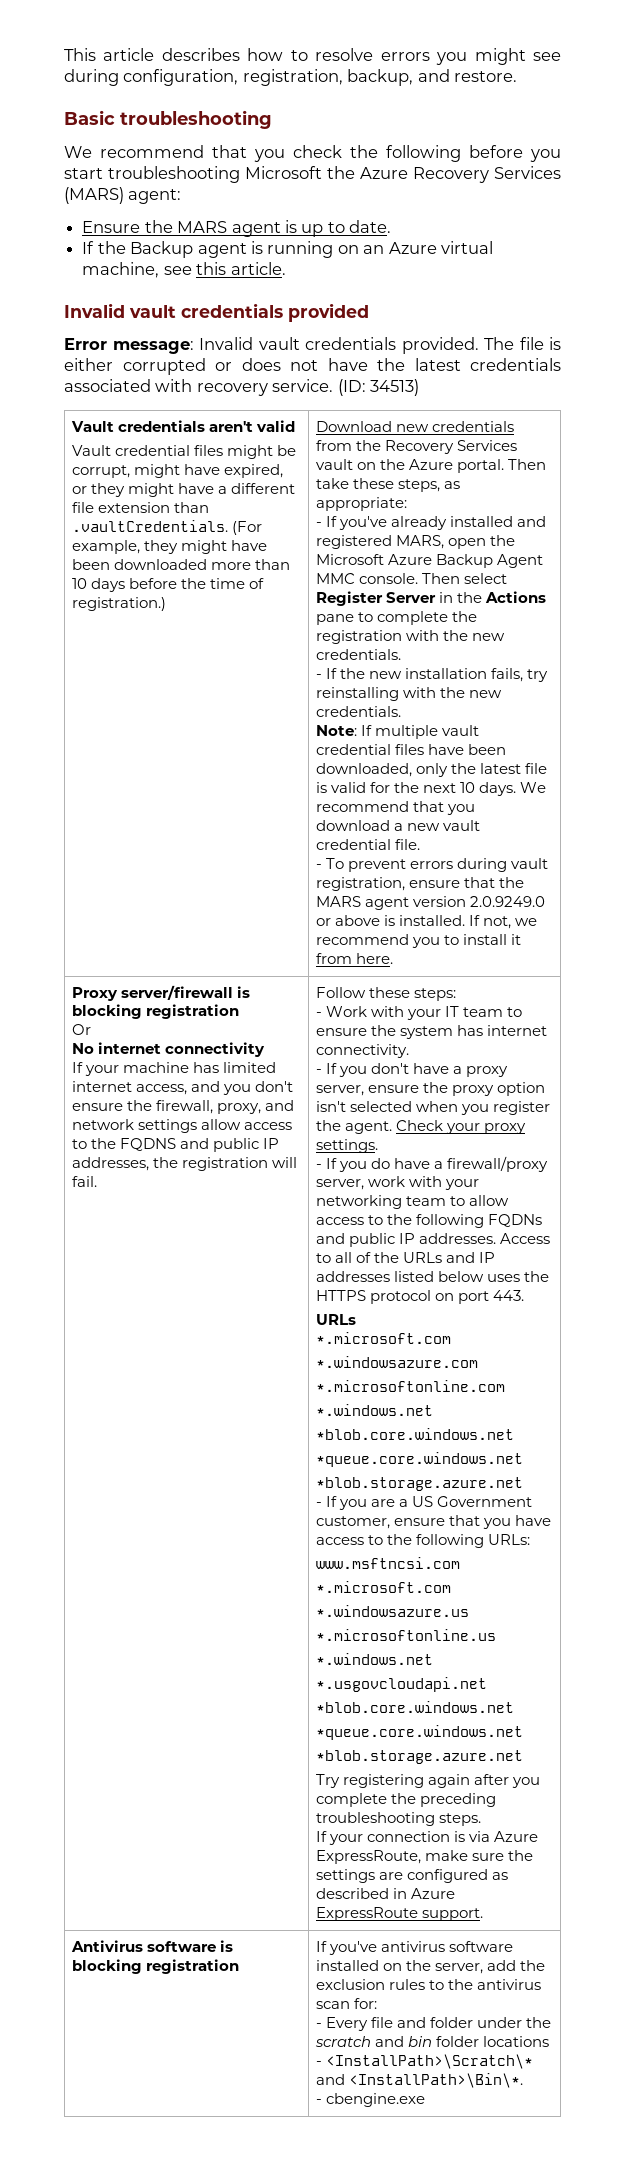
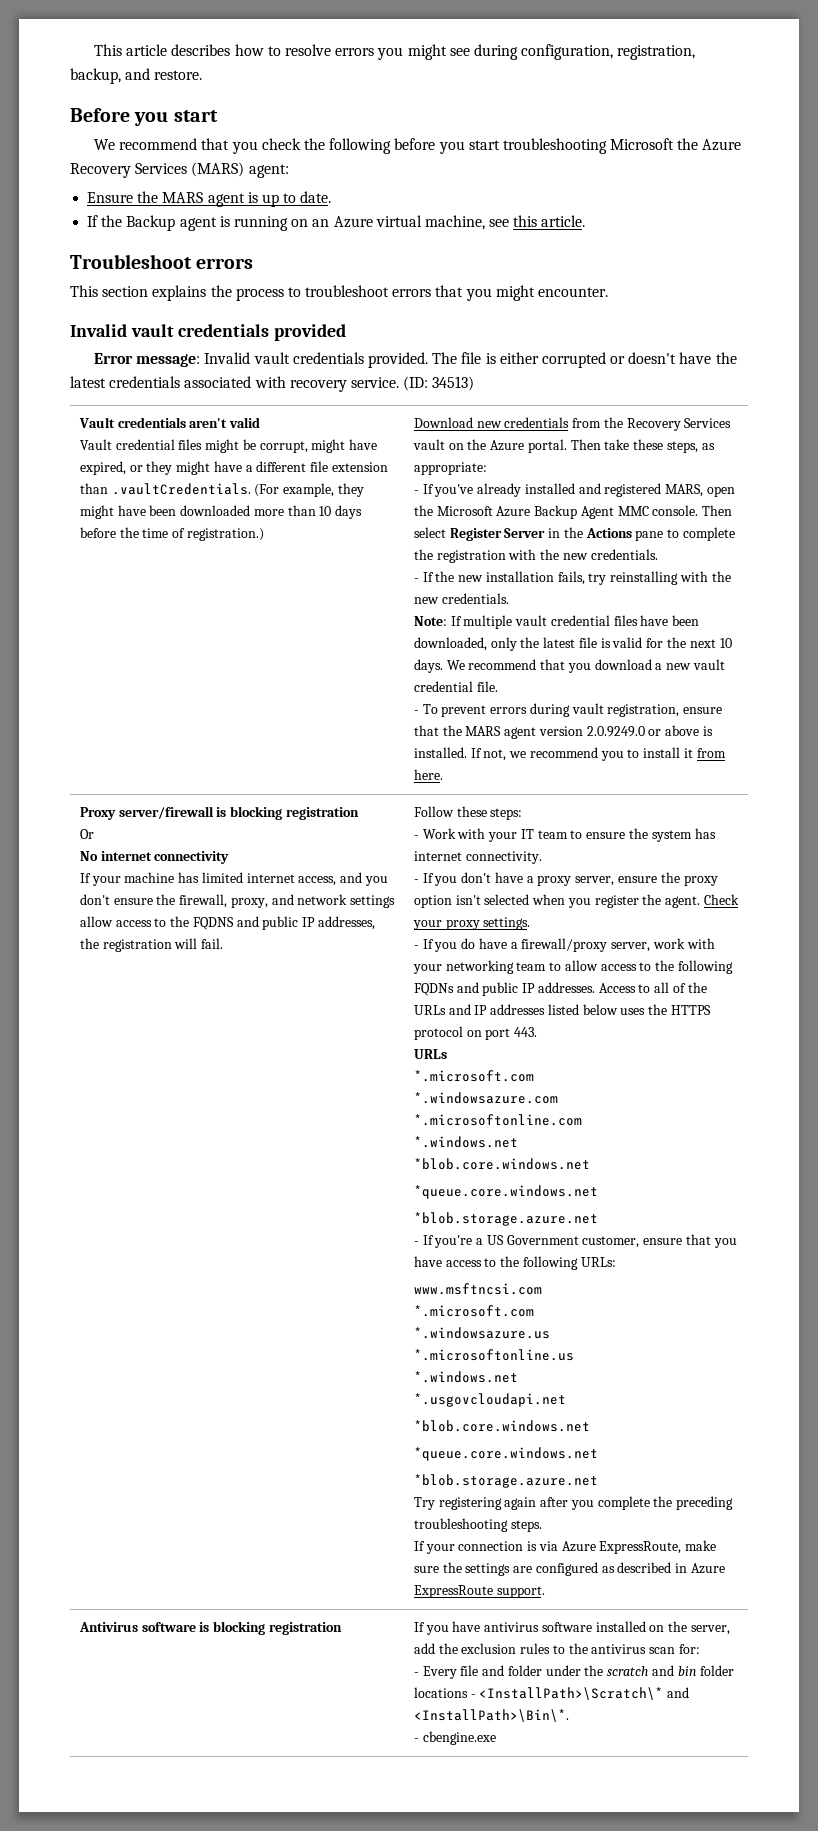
- Basic troubleshooting
+ Before you start
+ Troubleshoot errors
+ This section explains the process to troubleshoot errors that you might encounter.
- The file is either corrupted or does not have the latest credentials associated with recovery service.
+ The file is either corrupted or doesn't have the latest credentials associated with recovery service.
- - If you are a US Government customer, ensure that you have access to the following URLs:
+ - If you're a US Government customer, ensure that you have access to the following URLs:
- If you've antivirus software installed on the server, add the exclusion rules to the antivirus scan for:
+ If you have antivirus software installed on the server, add the exclusion rules to the antivirus scan for:

